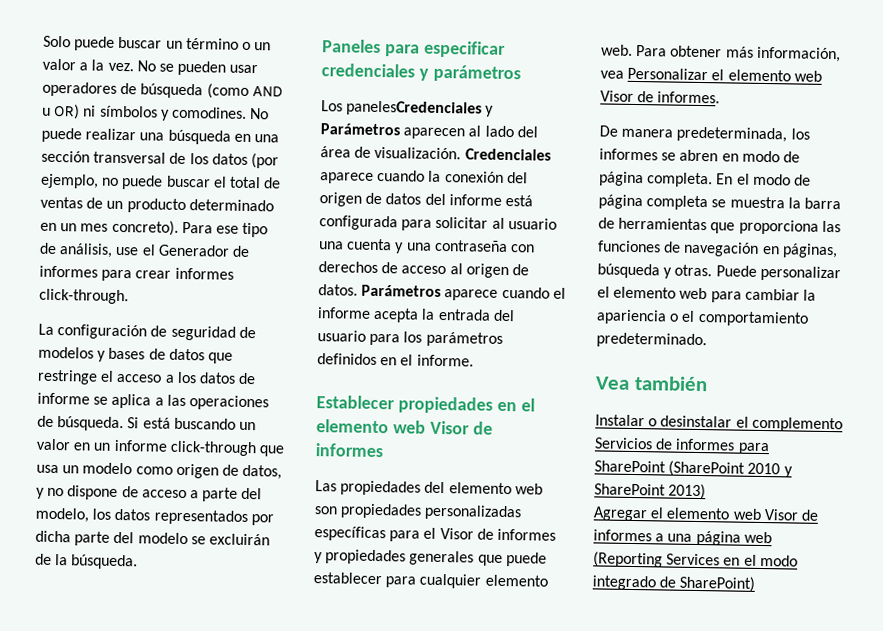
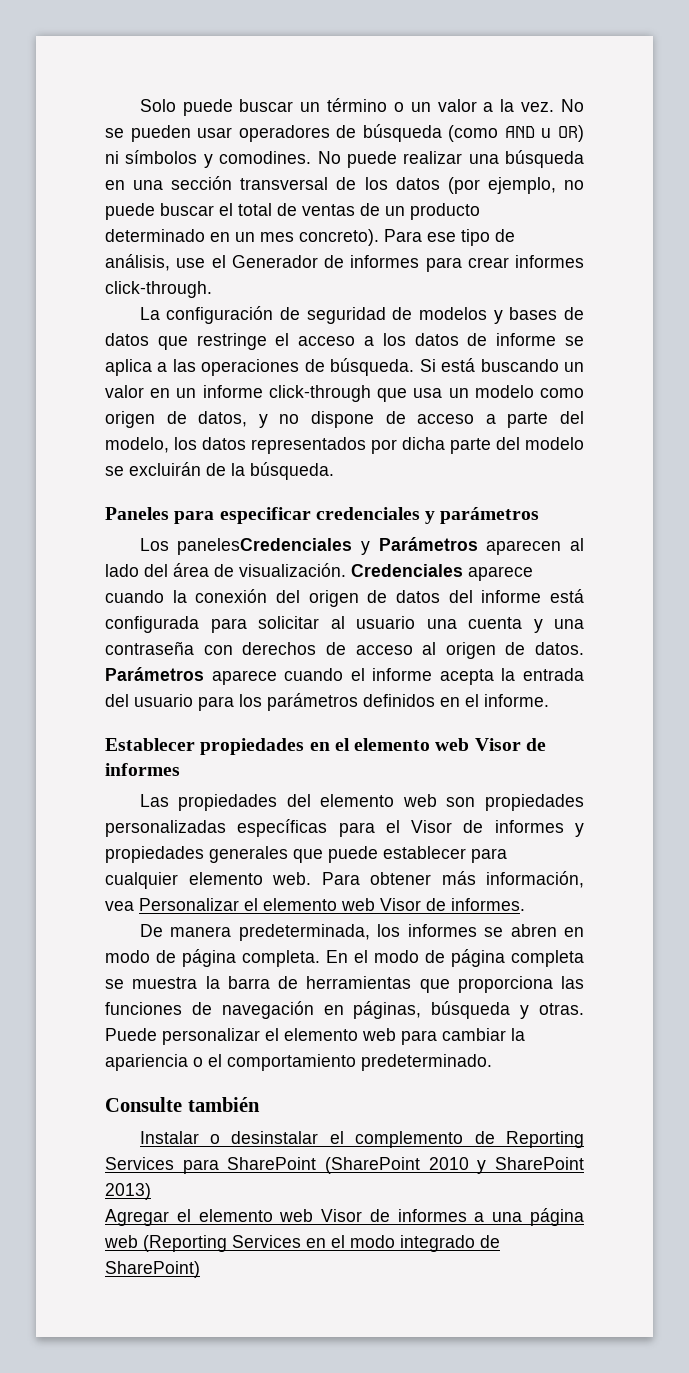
- Vea también
+ Consulte también
- Instalar o desinstalar el complemento Servicios de informes para SharePoint (SharePoint 2010 y SharePoint 2013)
+ Instalar o desinstalar el complemento de Reporting Services para SharePoint (SharePoint 2010 y SharePoint 2013)

